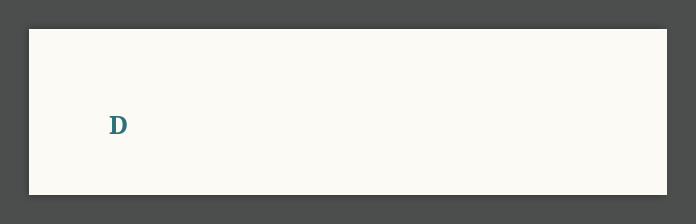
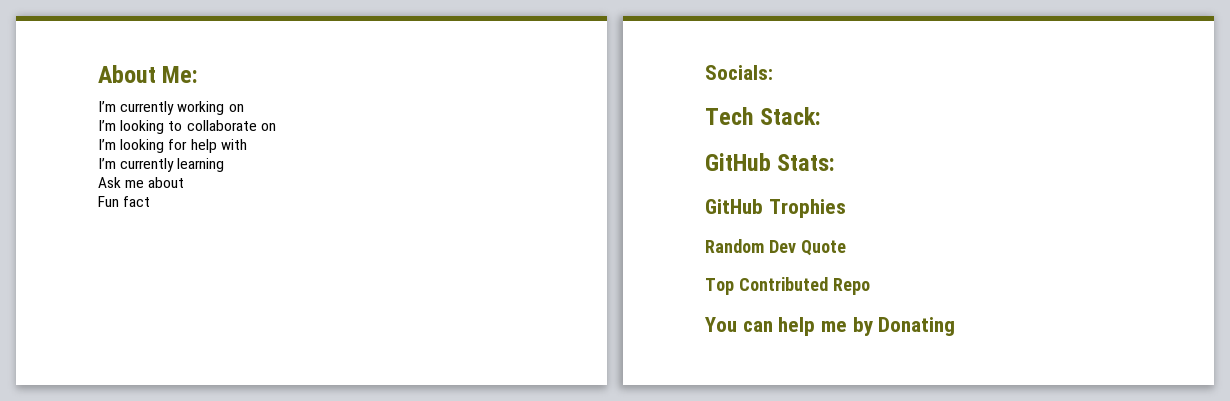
- D
+ About Me:
+ I’m currently working on
+ I’m looking to collaborate on
+ I’m looking for help with
+ I’m currently learning
+ Ask me about
+ Fun fact
+ Socials:
+ Tech Stack:
+ GitHub Stats:
+ GitHub Trophies
+ Random Dev Quote
+ Top Contributed Repo
+ You can help me by Donating

